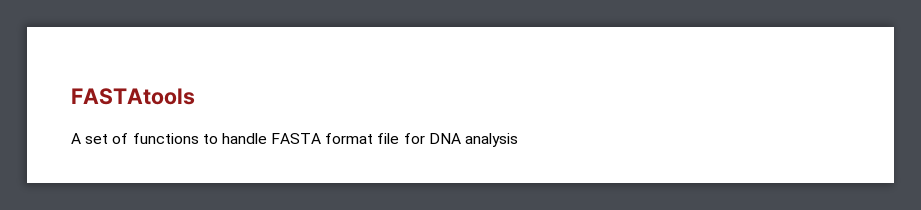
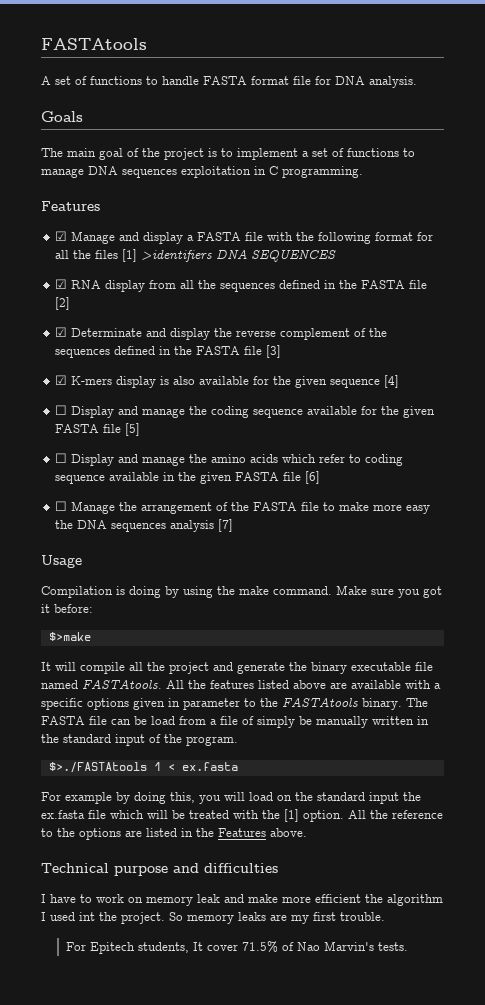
- A set of functions to handle FASTA format file for DNA analysis
+ A set of functions to handle FASTA format file for DNA analysis.
+ Goals
+ The main goal of the project is to implement a set of functions to manage DNA sequences exploitation in C programming.
+ Features
+ ☑ Manage and display a FASTA file with the following format for all the files [1] >identifiers DNA SEQUENCES
+ ☑ RNA display from all the sequences defined in the FASTA file [2]
+ ☑ Determinate and display the reverse complement of the sequences defined in the FASTA file [3]
+ ☑ K-mers display is also available for the given sequence [4]
+ ☐ Display and manage the coding sequence available for the given FASTA file [5]
+ ☐ Display and manage the amino acids which refer to coding sequence available in the given FASTA file [6]
+ ☐ Manage the arrangement of the FASTA file to make more easy the DNA sequences analysis [7]
+ Usage
+ Compilation is doing by using the make command. Make sure you got it before:
+ $>make
+ It will compile all the project and generate the binary executable file named FASTAtools. All the features listed above are available with a specific options given in parameter to the FASTAtools binary. The FASTA file can be load from a file of simply be manually written in the standard input of the program.
+ $>./FASTAtools 1 < ex.fasta
+ For example by doing this, you will load on the standard input the ex.fasta file which will be treated with the [1] option. All the reference to the options are listed in the Features above.
+ Technical purpose and difficulties
+ I have to work on memory leak and make more efficient the algorithm I used int the project. So memory leaks are my first trouble.
+ For Epitech students, It cover 71.5% of Nao Marvin's tests.

